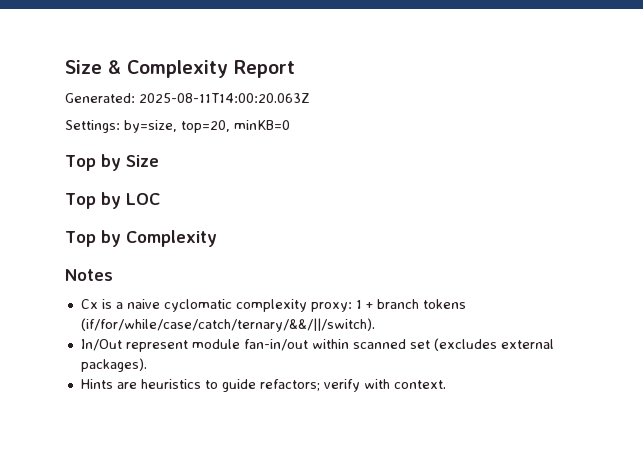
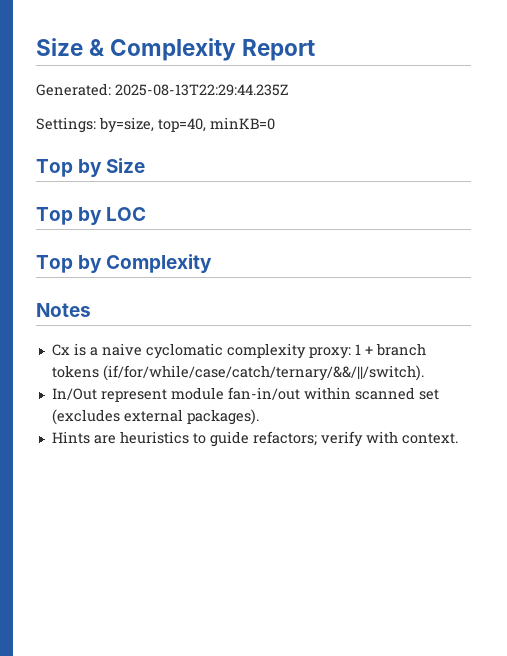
- Generated: 2025-08-11T14:00:20.063Z
+ Generated: 2025-08-13T22:29:44.235Z
- Settings: by=size, top=20, minKB=0
+ Settings: by=size, top=40, minKB=0

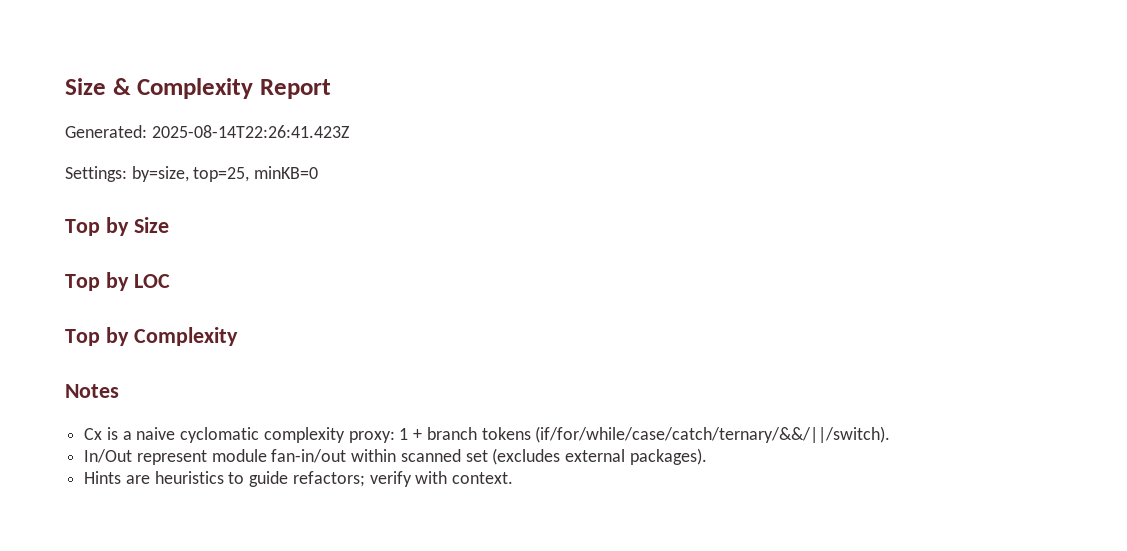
- Generated: 2025-08-13T22:29:44.235Z
+ Generated: 2025-08-14T22:26:41.423Z
- Settings: by=size, top=40, minKB=0
+ Settings: by=size, top=25, minKB=0

